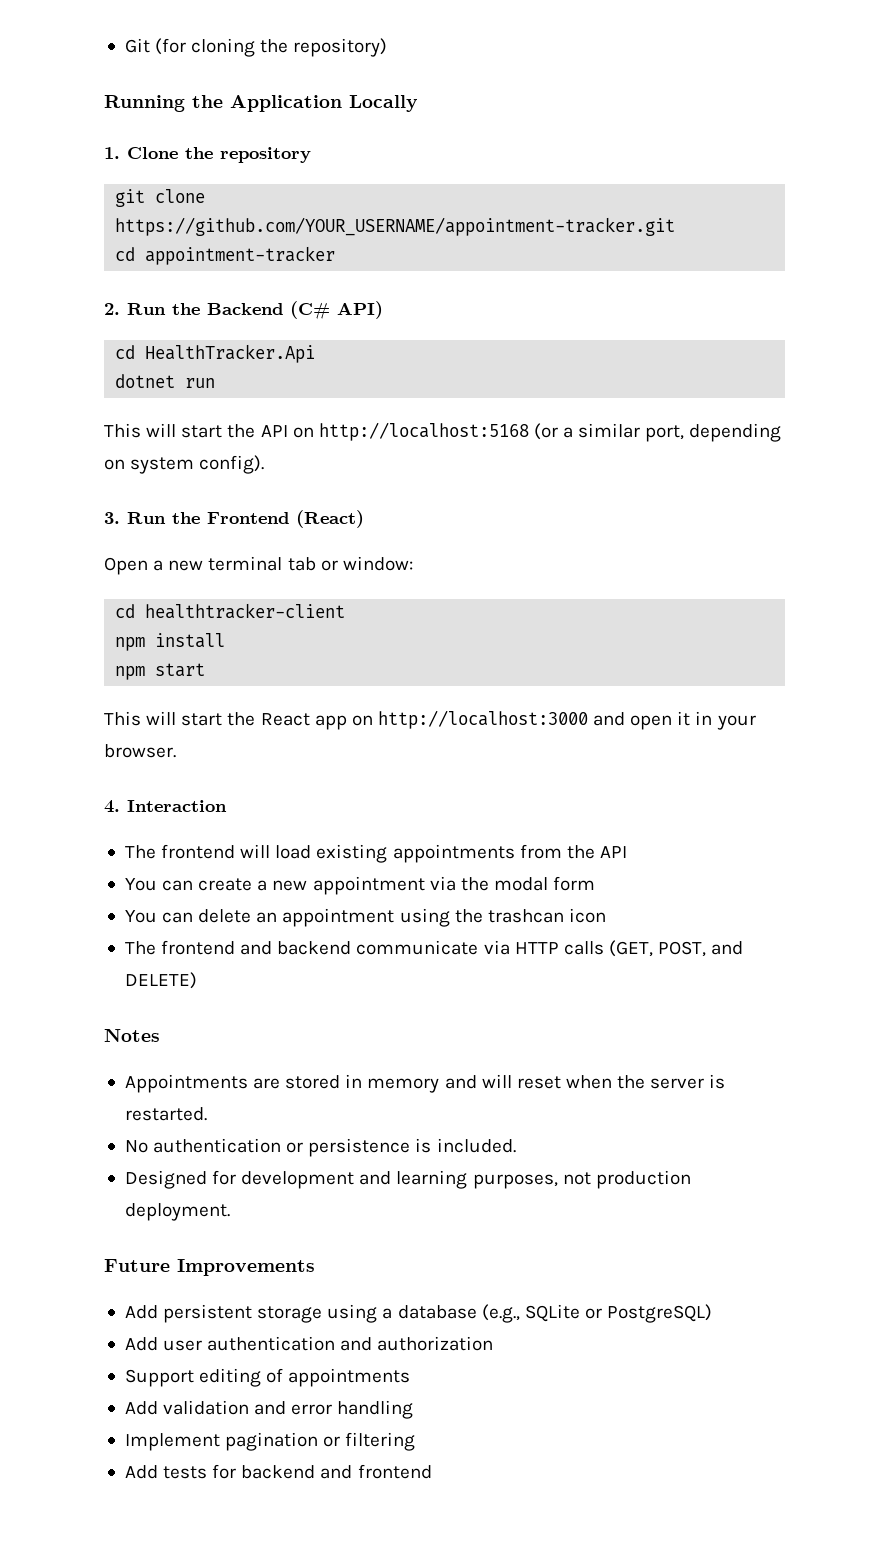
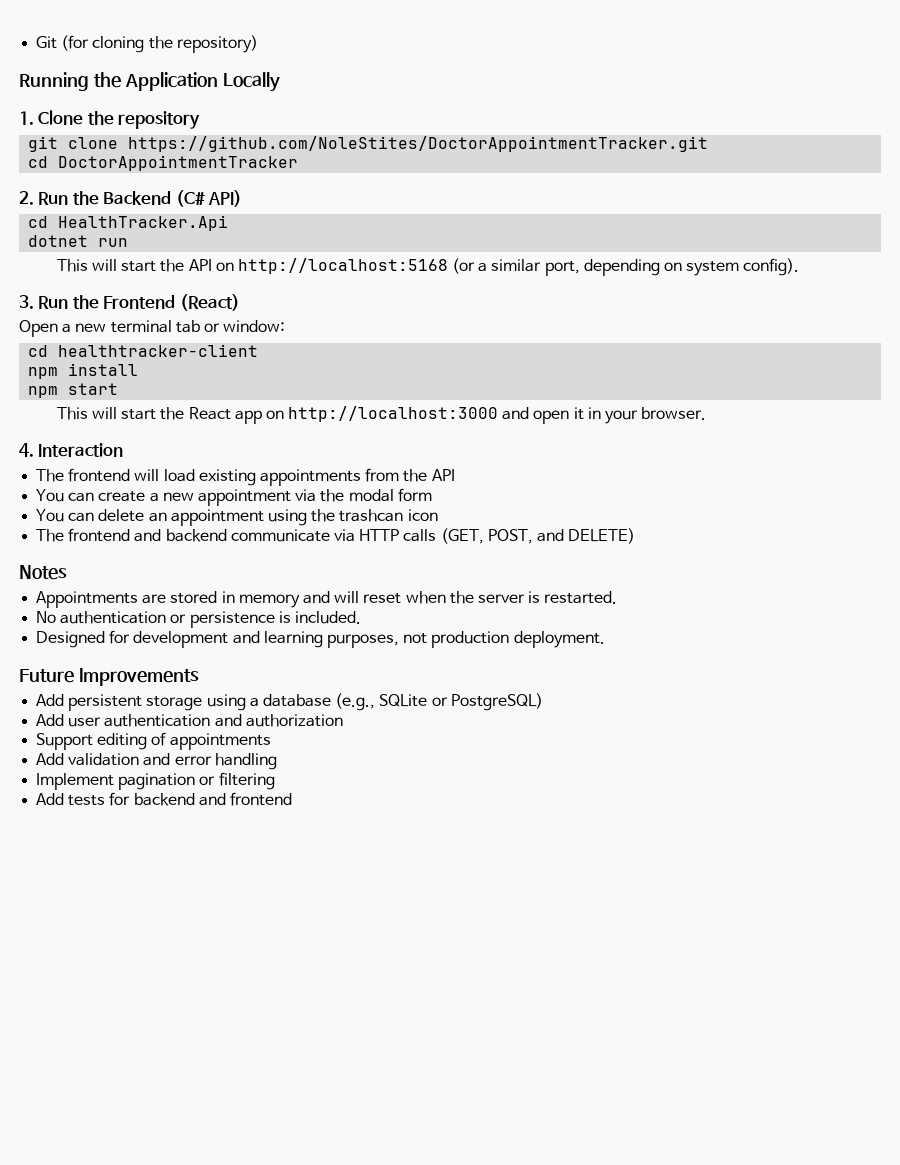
- git clone https://github.com/YOUR_USERNAME/appointment-tracker.git
- cd appointment-tracker
+ git clone https://github.com/NoleStites/DoctorAppointmentTracker.git
+ cd DoctorAppointmentTracker

